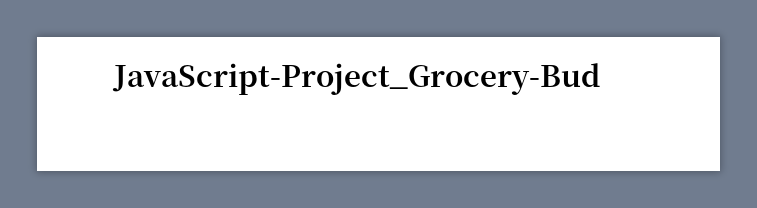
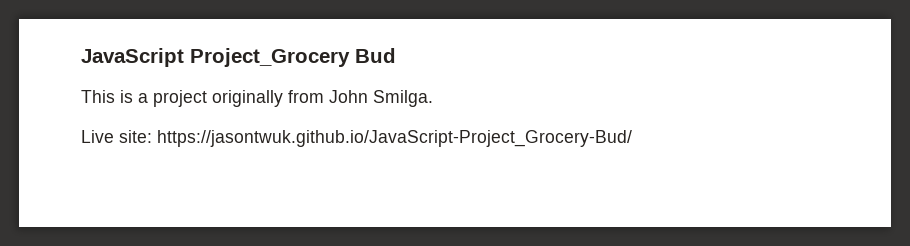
- JavaScript-Project_Grocery-Bud
+ JavaScript Project_Grocery Bud
+ This is a project originally from John Smilga.
+ Live site: https://jasontwuk.github.io/JavaScript-Project_Grocery-Bud/

